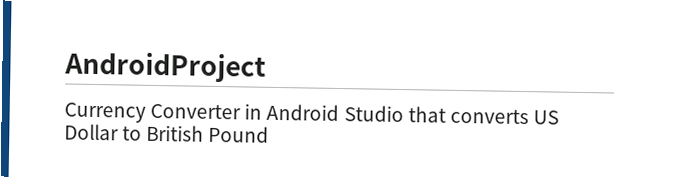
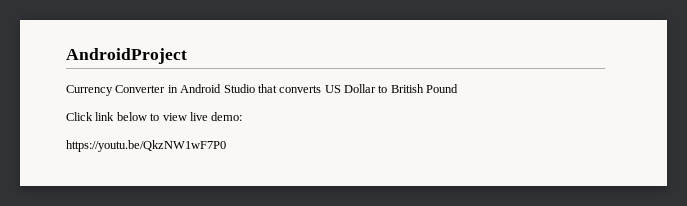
+ Click link below to view live demo:
+ https://youtu.be/QkzNW1wF7P0

